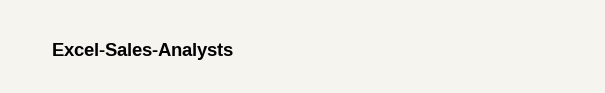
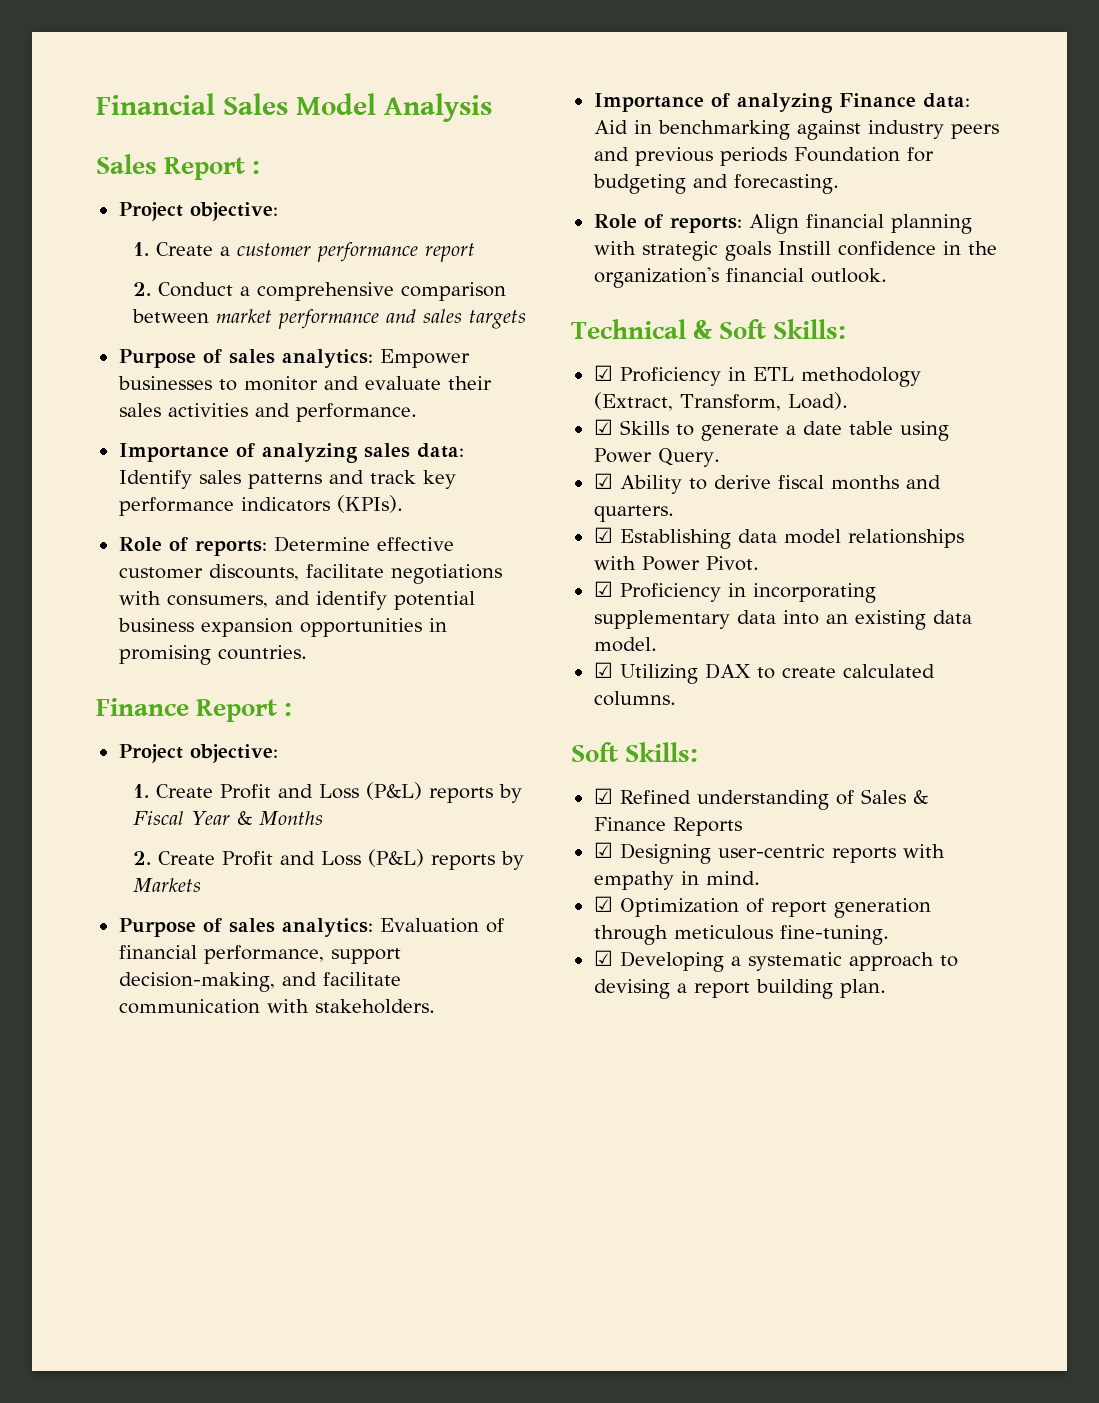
- Excel-Sales-Analysts
+ Financial Sales Model Analysis
+ Sales Report :
+ Project objective:
+ 1. Create a customer performance report
+ 2. Conduct a comprehensive comparison between market performance and sales targets
+ Purpose of sales analytics: Empower businesses to monitor and evaluate their sales activities and performance.
+ Importance of analyzing sales data: Identify sales patterns and track key performance indicators (KPIs).
+ Role of reports: Determine effective customer discounts, facilitate negotiations with consumers, and identify potential business expansion opportunities in promising countries.
+ Finance Report :
+ Project objective:
+ 1. Create Profit and Loss (P&L) reports by Fiscal Year & Months
+ 2. Create Profit and Loss (P&L) reports by Markets
+ Purpose of sales analytics: Evaluation of financial performance, support decision-making, and facilitate communication with stakeholders.
+ Importance of analyzing Finance data: Aid in benchmarking against industry peers and previous periods Foundation for budgeting and forecasting.
+ Role of reports: Align financial planning with strategic goals Instill confidence in the organization's financial outlook.
+ Technical & Soft Skills:
+ ☑ Proficiency in ETL methodology (Extract, Transform, Load).
+ ☑ Skills to generate a date table using Power Query.
+ ☑ Ability to derive fiscal months and quarters.
+ ☑ Establishing data model relationships with Power Pivot.
+ ☑ Proficiency in incorporating supplementary data into an existing data model.
+ ☑ Utilizing DAX to create calculated columns.
+ Soft Skills:
+ ☑ Refined understanding of Sales & Finance Reports
+ ☑ Designing user-centric reports with empathy in mind.
+ ☑ Optimization of report generation through meticulous fine-tuning.
+ ☑ Developing a systematic approach to devising a report building plan.

